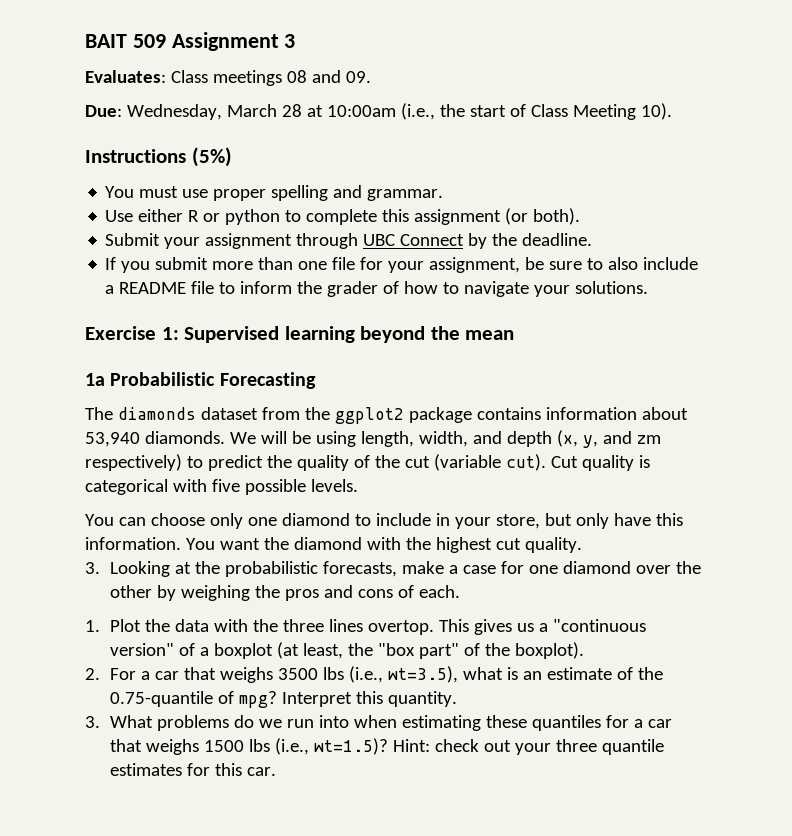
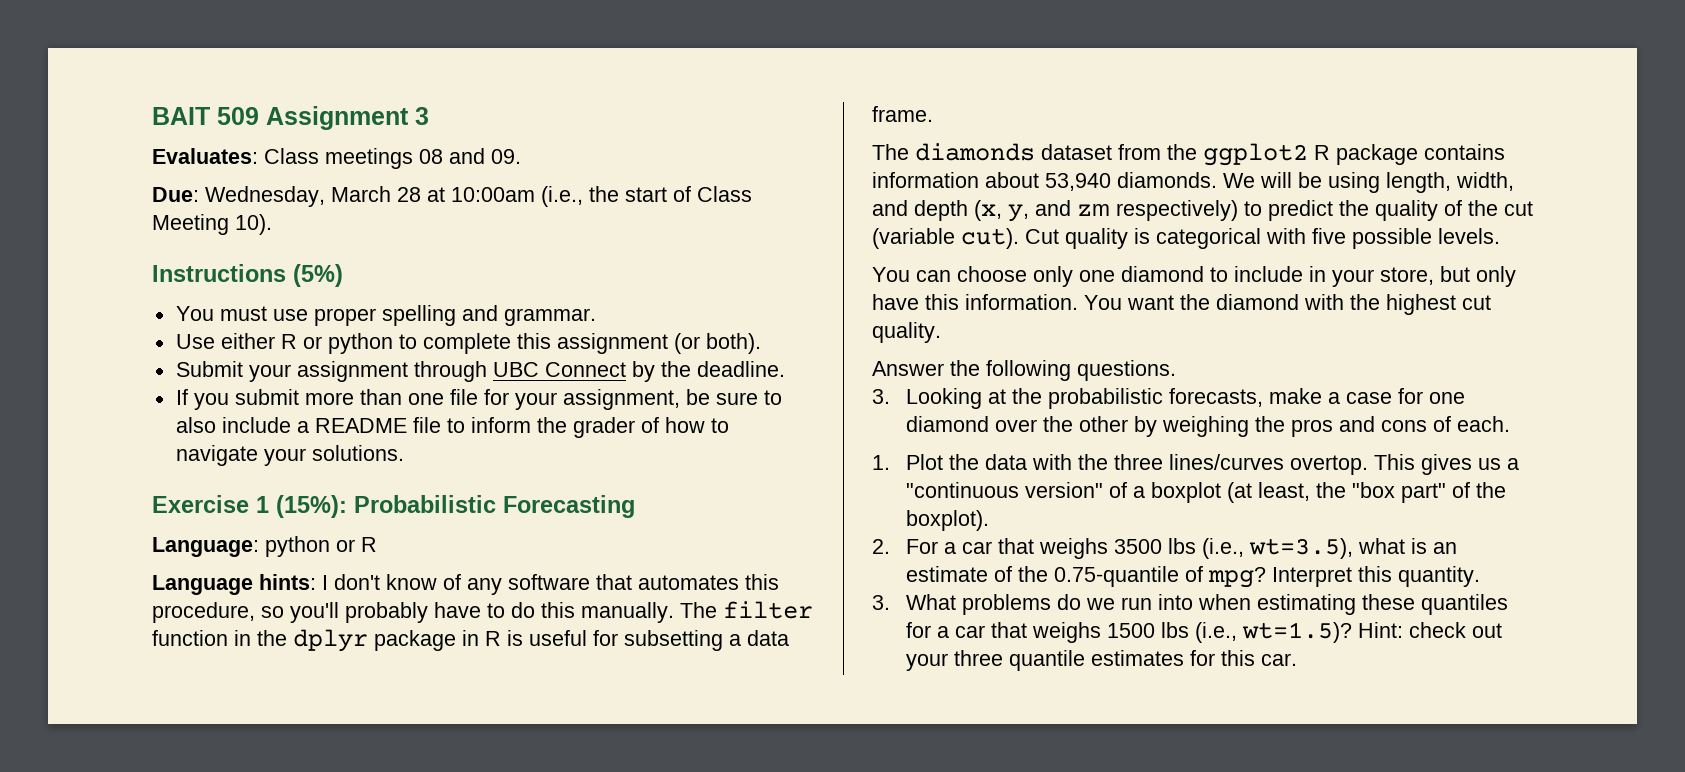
- Exercise 1: Supervised learning beyond the mean
- 1a Probabilistic Forecasting
+ Exercise 1 (15%): Probabilistic Forecasting
+ Language: python or R
+ Language hints: I don't know of any software that automates this procedure, so you'll probably have to do this manually. The filter function in the dplyr package in R is useful for subsetting a data frame.
- The diamonds dataset from the ggplot2 package contains information about 53,940 diamonds.
+ The diamonds dataset from the ggplot2 R package contains information about 53,940 diamonds.
+ Answer the following questions.
- 1. Plot the data with the three lines overtop.
+ 1. Plot the data with the three lines/curves overtop.

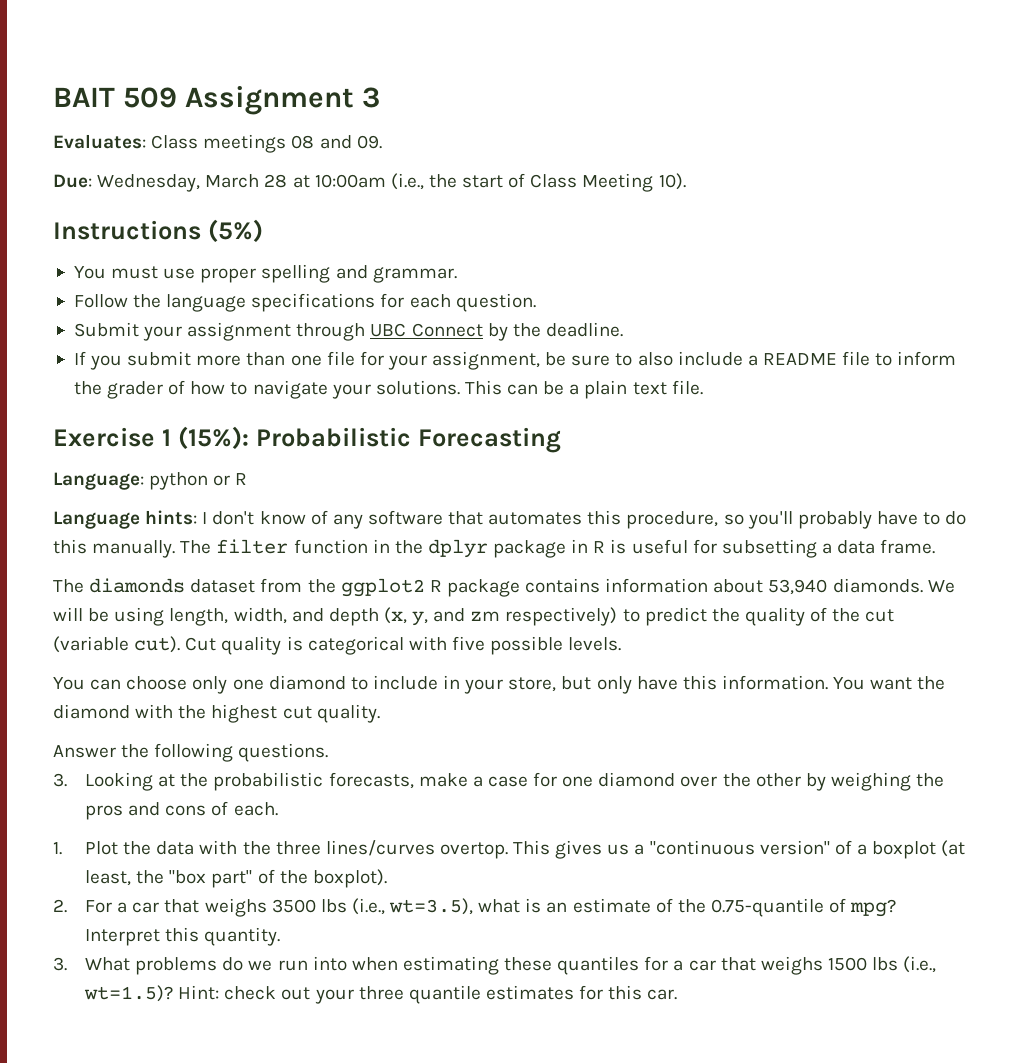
- Use either R or python to complete this assignment (or both).
+ Follow the language specifications for each question.
+ This can be a plain text file.

